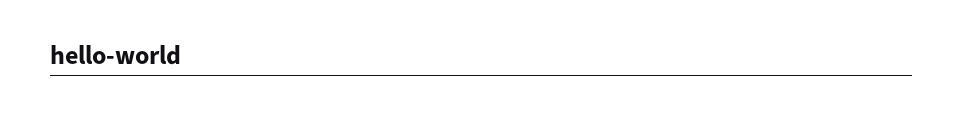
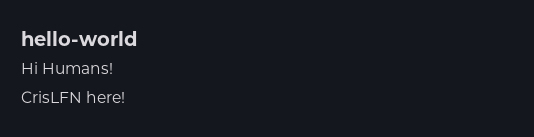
+ Hi Humans!
+ CrisLFN here!

